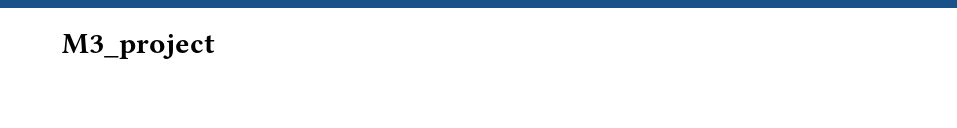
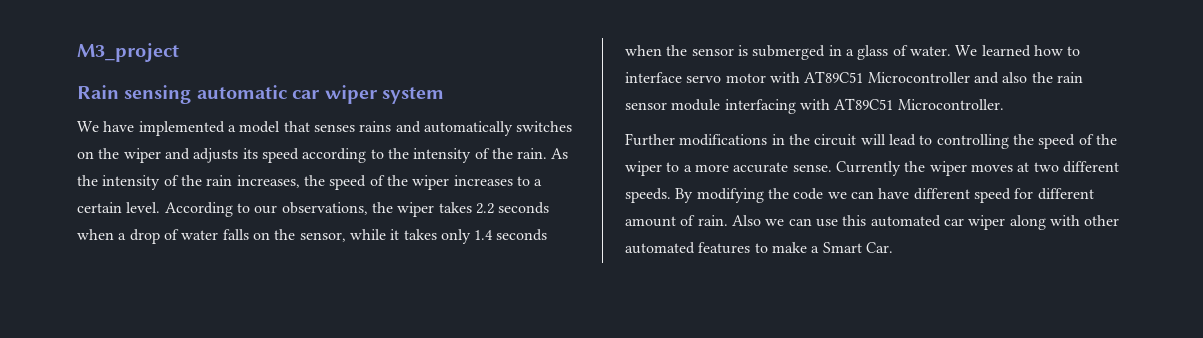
+ Rain sensing automatic car wiper system
+ We have implemented a model that senses rains and automatically switches on the wiper and adjusts its speed according to the intensity of the rain. As the intensity of the rain increases, the speed of the wiper increases to a certain level. According to our observations, the wiper takes 2.2 seconds when a drop of water falls on the sensor, while it takes only 1.4 seconds when the sensor is submerged in a glass of water. We learned how to interface servo motor with AT89C51 Microcontroller and also the rain sensor module interfacing with AT89C51 Microcontroller.
+ Further modifications in the circuit will lead to controlling the speed of the wiper to a more accurate sense. Currently the wiper moves at two different speeds. By modifying the code we can have different speed for different amount of rain. Also we can use this automated car wiper along with other automated features to make a Smart Car.

